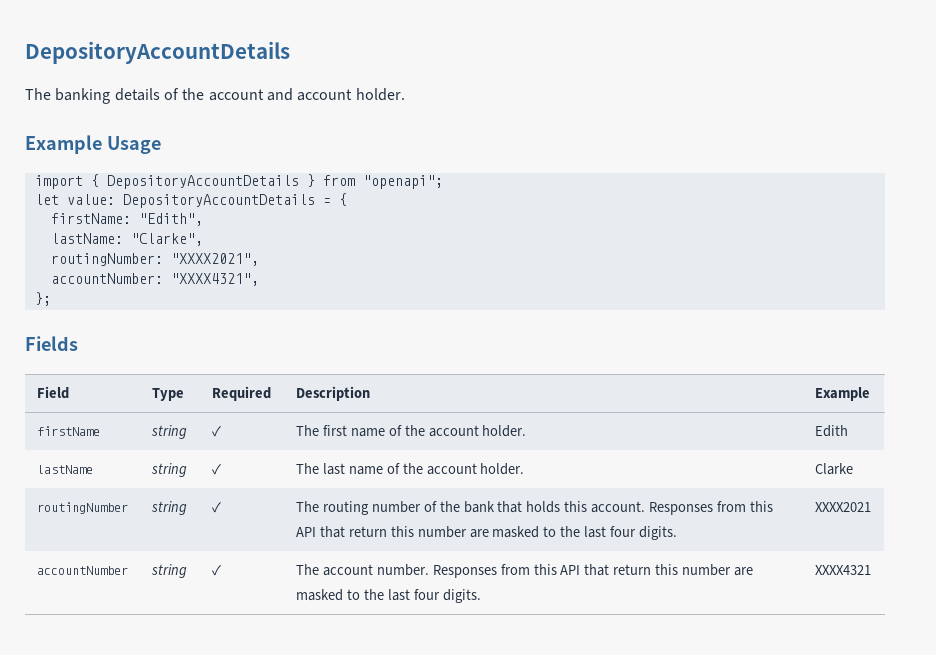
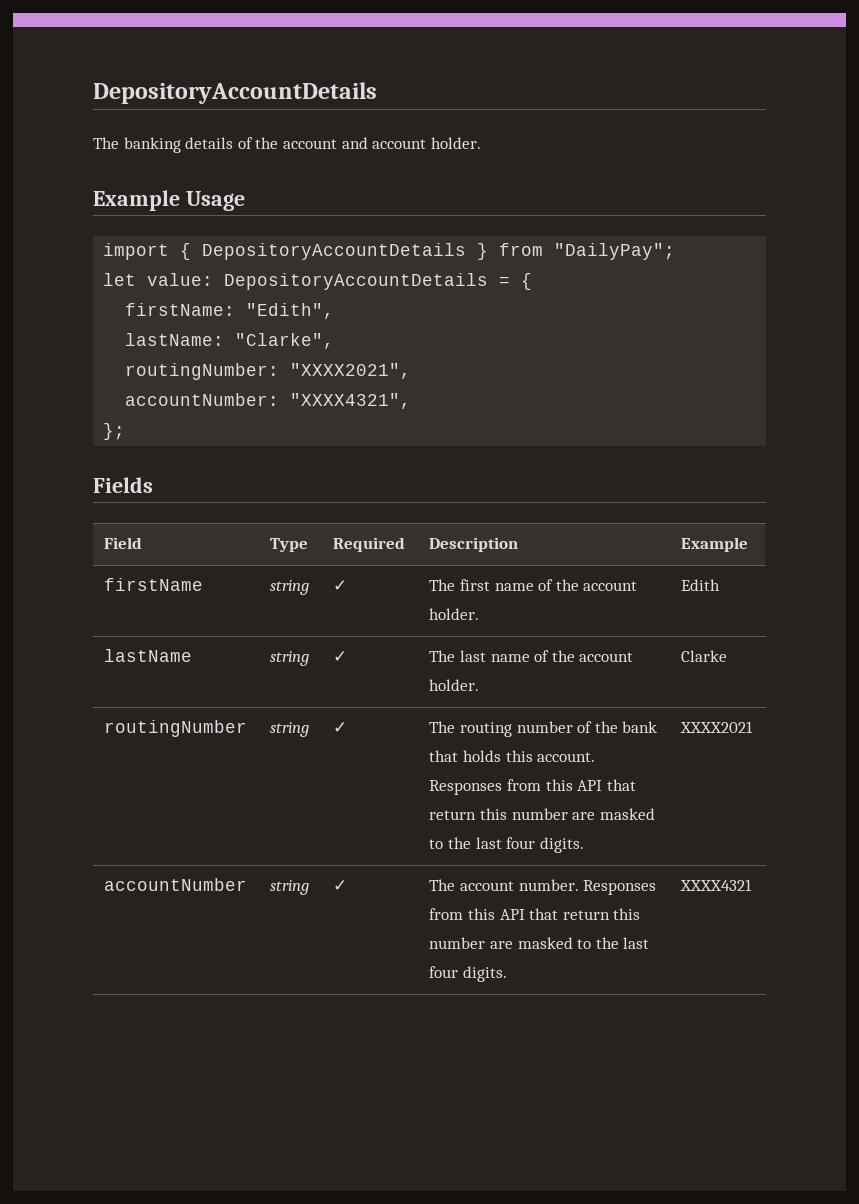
- import { DepositoryAccountDetails } from "openapi";
+ import { DepositoryAccountDetails } from "DailyPay";

